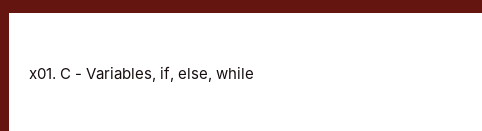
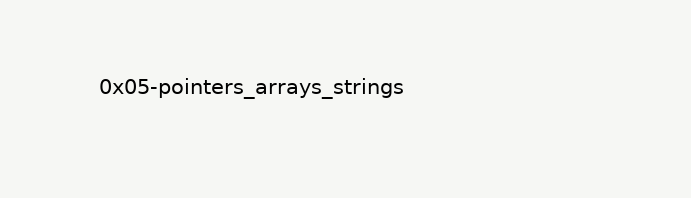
- x01. C - Variables, if, else, while
+ 0x05-pointers_arrays_strings

